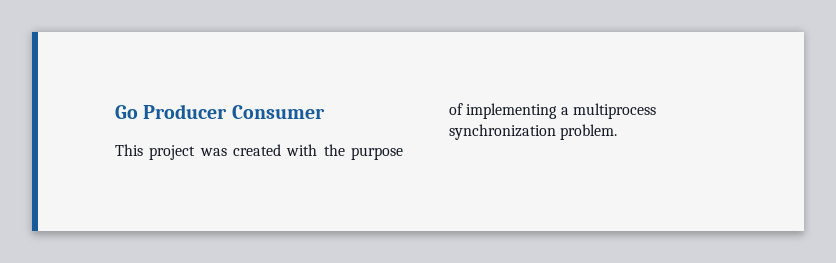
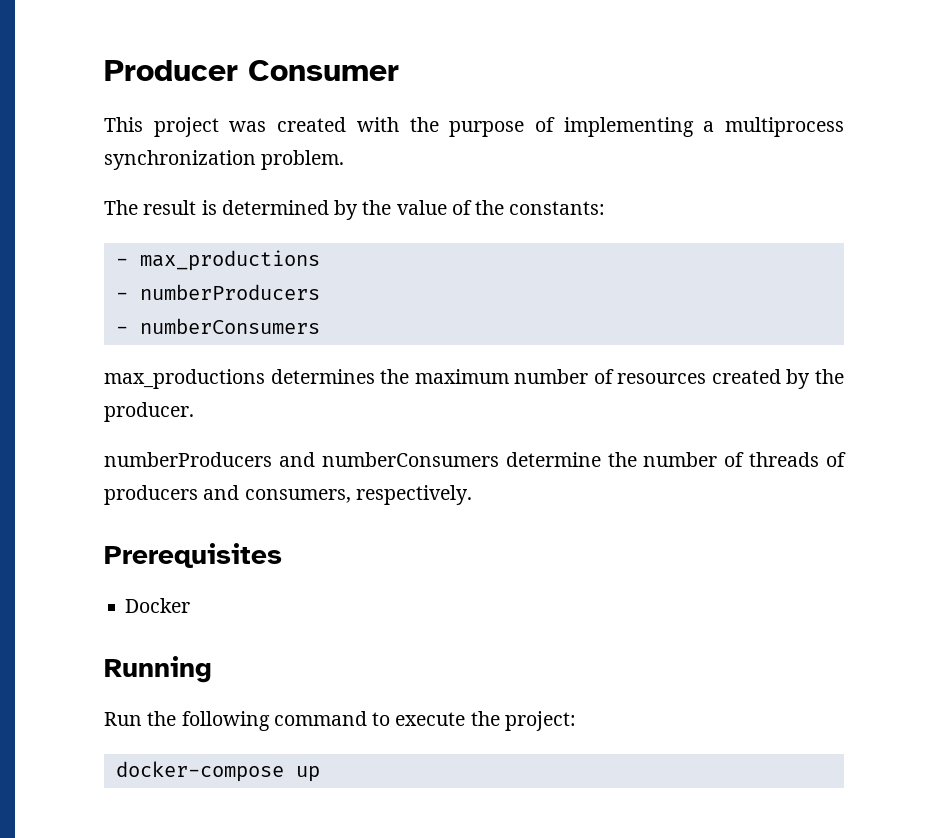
- Go Producer Consumer
+ Producer Consumer
+ The result is determined by the value of the constants:
+ - max_productions
+ - numberProducers
+ - numberConsumers
+ max_productions determines the maximum number of resources created by the producer.
+ numberProducers and numberConsumers determine the number of threads of producers and consumers, respectively.
+ Prerequisites
+ Docker
+ Running
+ Run the following command to execute the project:
+ docker-compose up

